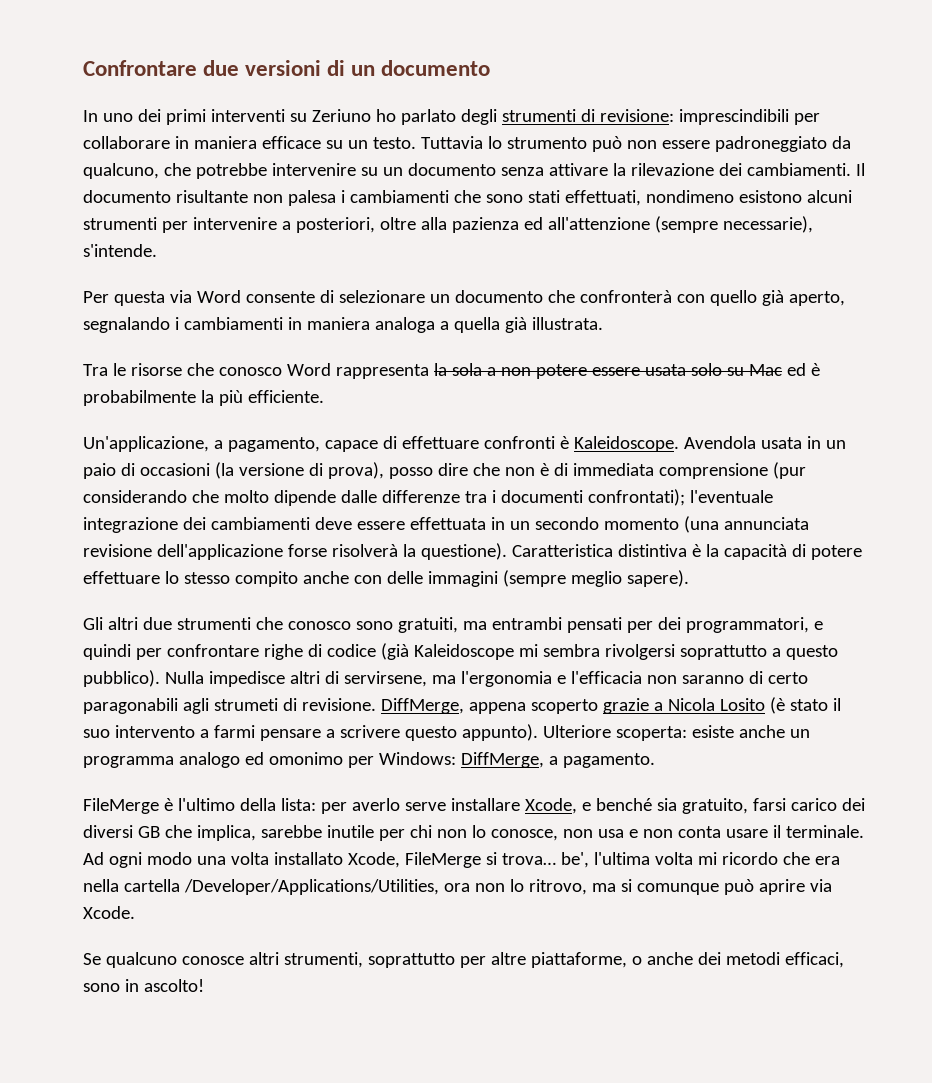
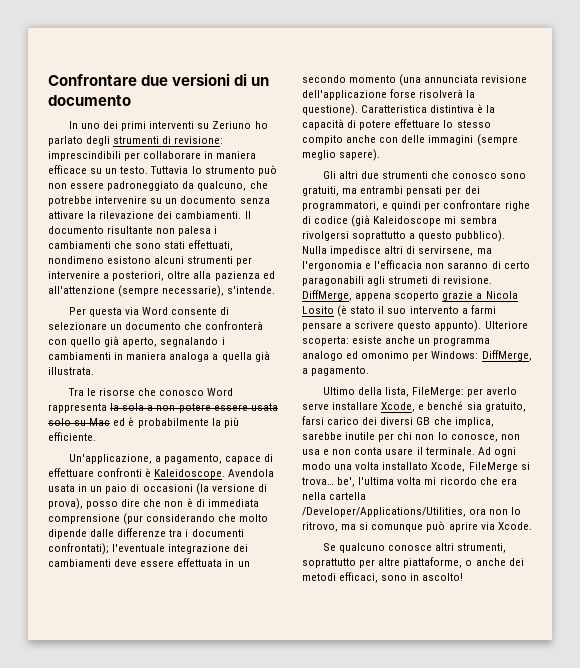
- FileMerge è l'ultimo della lista: per averlo serve installare Xcode, e benché sia gratuito, farsi carico dei diversi GB che implica, sarebbe inutile per chi non lo conosce, non usa e non conta usare il terminale.
+ Ultimo della lista, FileMerge: per averlo serve installare Xcode, e benché sia gratuito, farsi carico dei diversi GB che implica, sarebbe inutile per chi non lo conosce, non usa e non conta usare il terminale.

